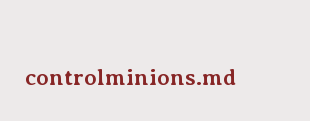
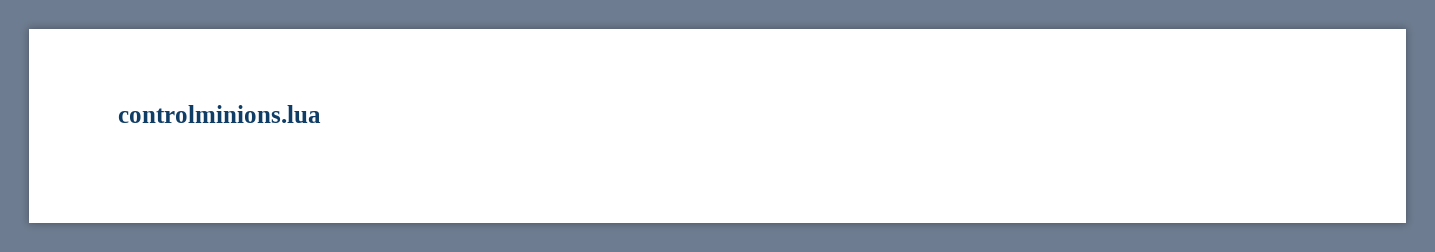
- controlminions.md
+ controlminions.lua

